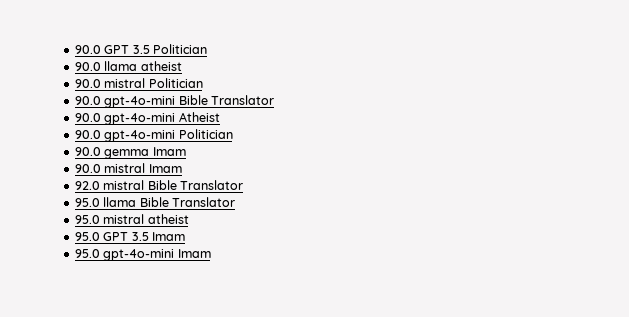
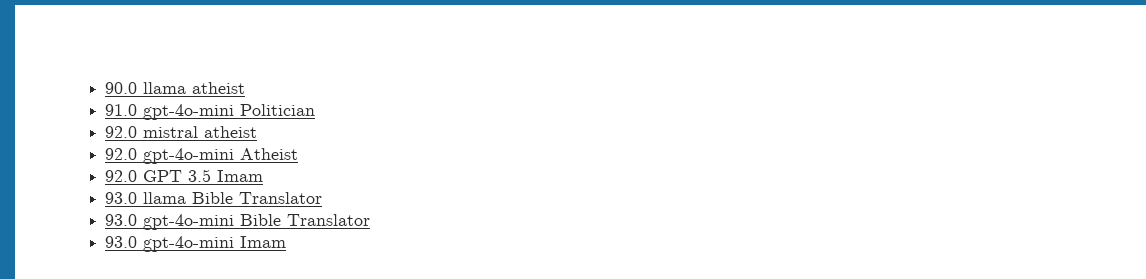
- 90.0 GPT 3.5 Politician
- 90.0 mistral Politician
- 90.0 gpt-4o-mini Bible Translator
- 90.0 gpt-4o-mini Atheist
- 90.0 gpt-4o-mini Politician
- 90.0 gemma Imam
- 90.0 mistral Imam
- 92.0 mistral Bible Translator
- 95.0 llama Bible Translator
- 95.0 mistral atheist
- 95.0 GPT 3.5 Imam
- 95.0 gpt-4o-mini Imam
+ 91.0 gpt-4o-mini Politician
+ 92.0 mistral atheist
+ 92.0 gpt-4o-mini Atheist
+ 92.0 GPT 3.5 Imam
+ 93.0 llama Bible Translator
+ 93.0 gpt-4o-mini Bible Translator
+ 93.0 gpt-4o-mini Imam

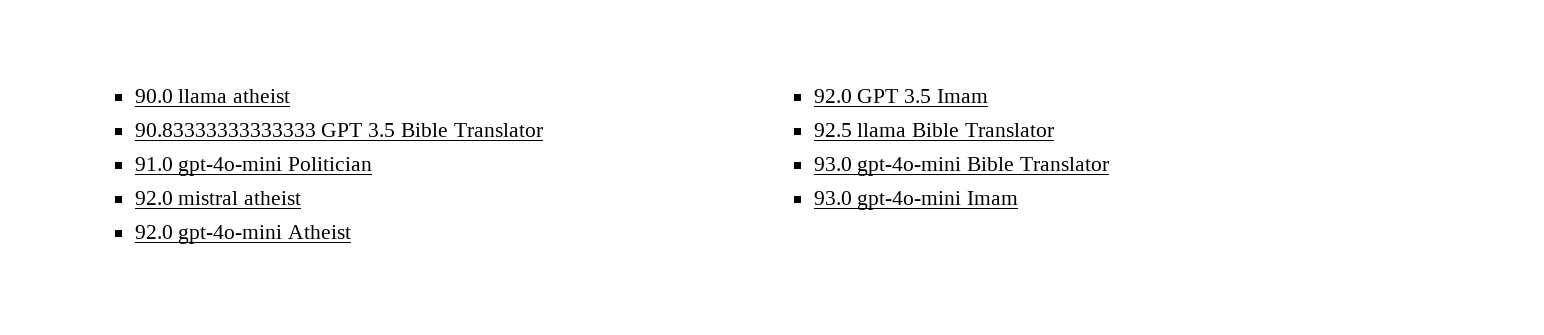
+ 90.83333333333333 GPT 3.5 Bible Translator
- 93.0 llama Bible Translator
+ 92.5 llama Bible Translator

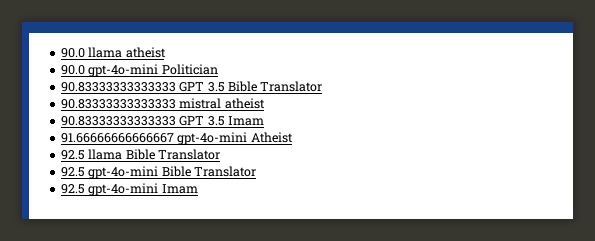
+ 90.0 gpt-4o-mini Politician
- 91.0 gpt-4o-mini Politician
- 92.0 mistral atheist
- 92.0 gpt-4o-mini Atheist
- 92.0 GPT 3.5 Imam
+ 90.83333333333333 mistral atheist
+ 90.83333333333333 GPT 3.5 Imam
+ 91.66666666666667 gpt-4o-mini Atheist
- 93.0 gpt-4o-mini Bible Translator
+ 92.5 gpt-4o-mini Bible Translator
- 93.0 gpt-4o-mini Imam
+ 92.5 gpt-4o-mini Imam

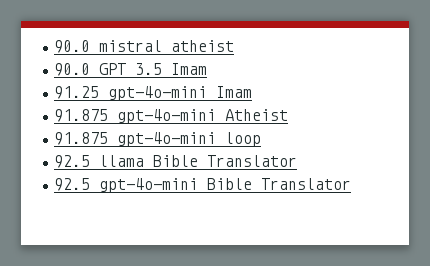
- 90.0 llama atheist
+ 90.0 mistral atheist
- 90.0 gpt-4o-mini Politician
- 90.83333333333333 GPT 3.5 Bible Translator
- 90.83333333333333 mistral atheist
- 90.83333333333333 GPT 3.5 Imam
+ 90.0 GPT 3.5 Imam
- 91.66666666666667 gpt-4o-mini Atheist
+ 91.25 gpt-4o-mini Imam
+ 91.875 gpt-4o-mini Atheist
+ 91.875 gpt-4o-mini loop
- 92.5 gpt-4o-mini Imam

